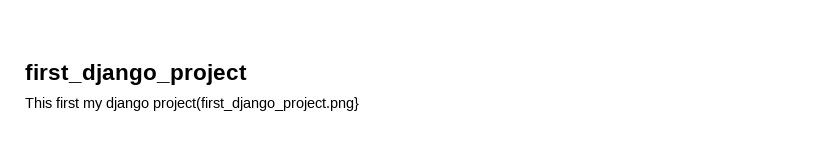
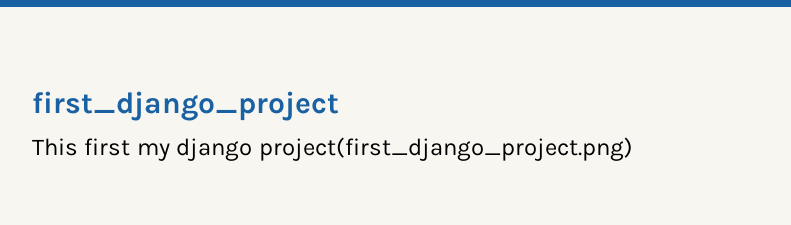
- This first my django project(first_django_project.png}
+ This first my django project(first_django_project.png)

